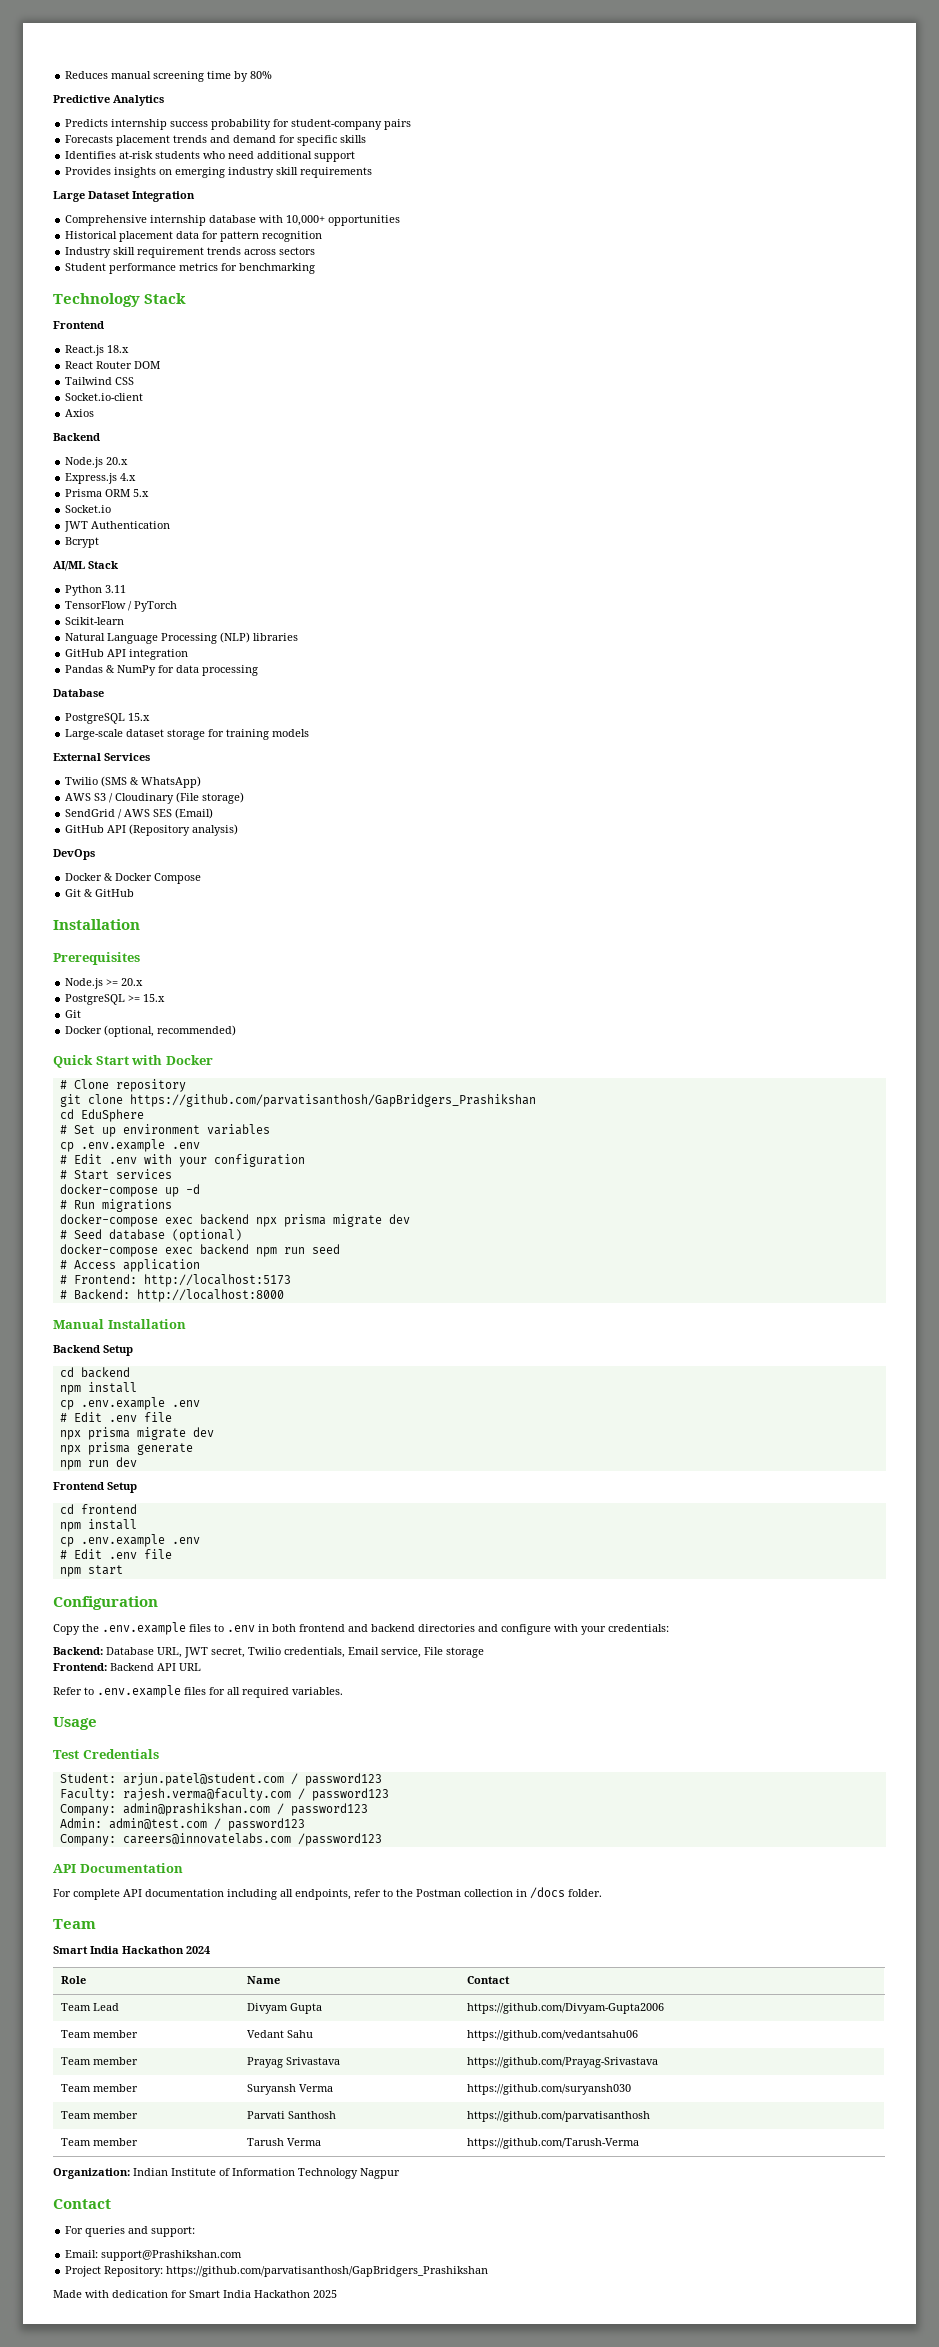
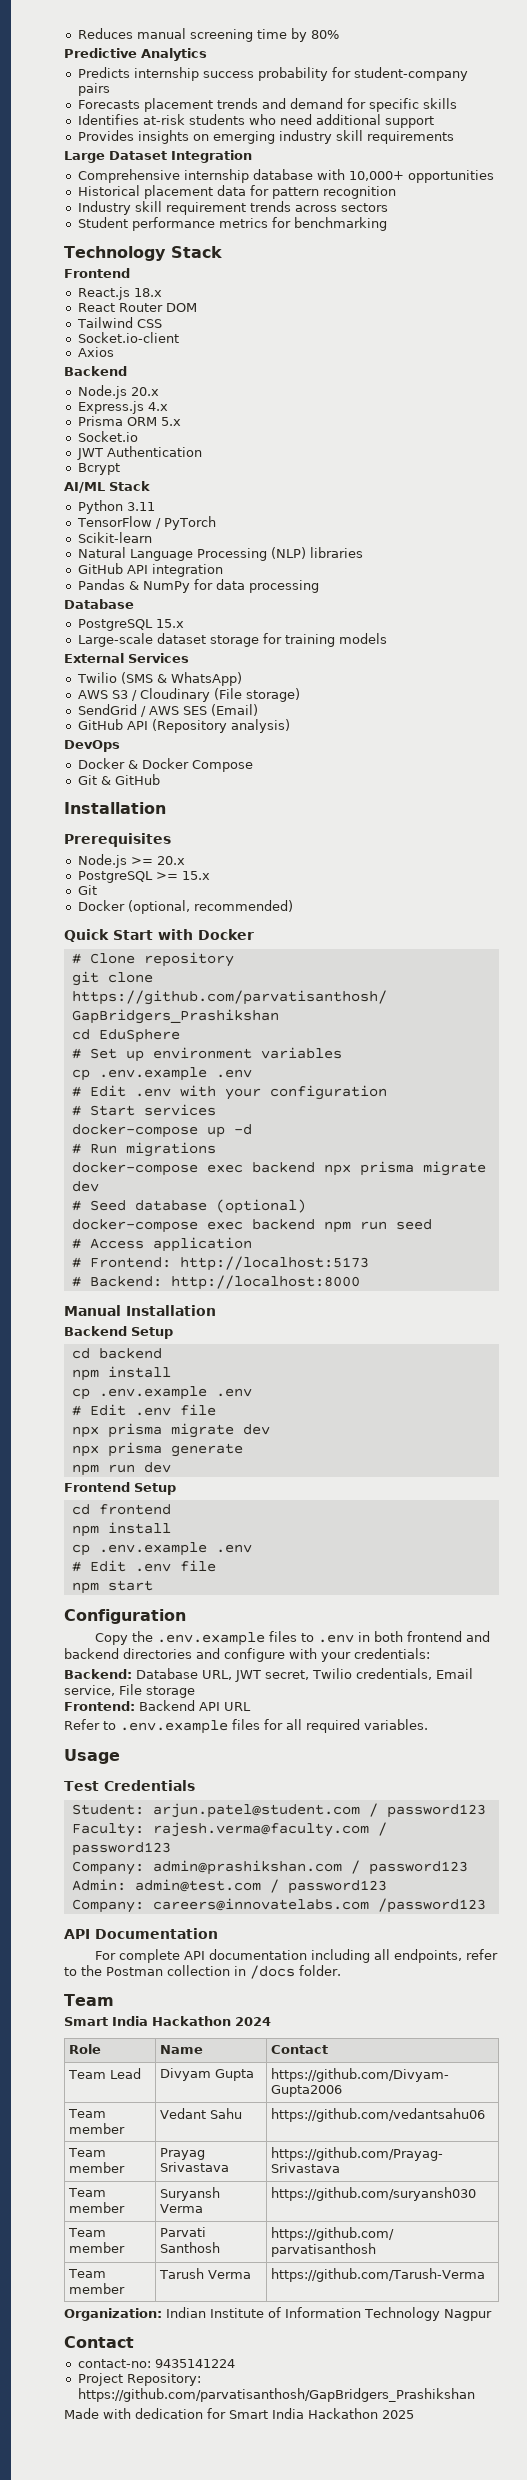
- For queries and support:
- Email: support@Prashikshan.com
+ contact-no: 9435141224

